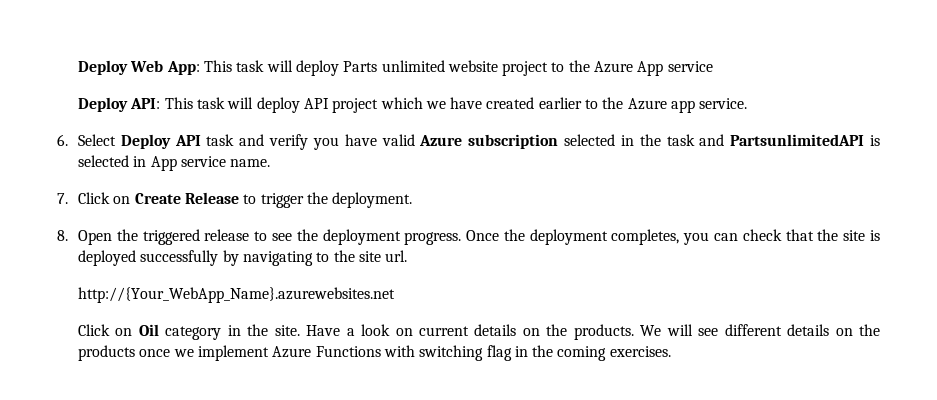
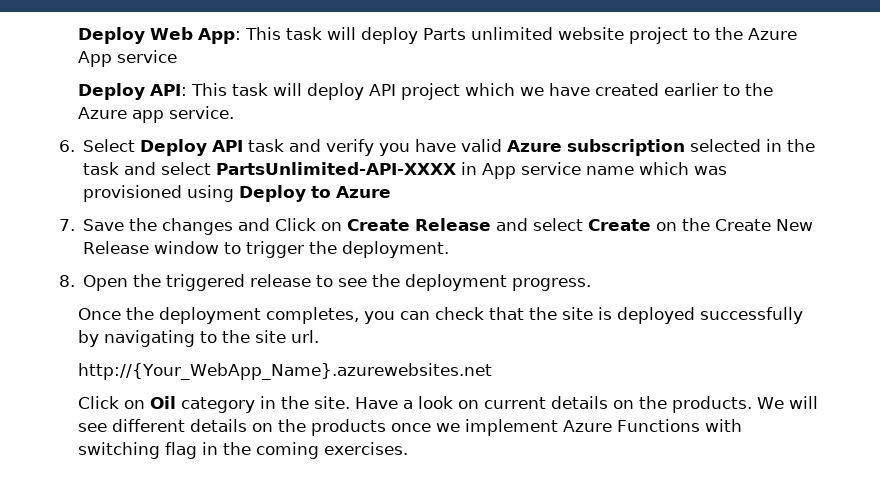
- 6. Select Deploy API task and verify you have valid Azure subscription selected in the task and PartsunlimitedAPI is selected in App service name.
- 7. Click on Create Release to trigger the deployment.
+ 6. Select Deploy API task and verify you have valid Azure subscription selected in the task and select PartsUnlimited-API-XXXX in App service name which was provisioned using Deploy to Azure
+ 7. Save the changes and Click on Create Release and select Create on the Create New Release window to trigger the deployment.
- 8. Open the triggered release to see the deployment progress. Once the deployment completes, you can check that the site is deployed successfully by navigating to the site url.
+ 8. Open the triggered release to see the deployment progress.
+ Once the deployment completes, you can check that the site is deployed successfully by navigating to the site url.

